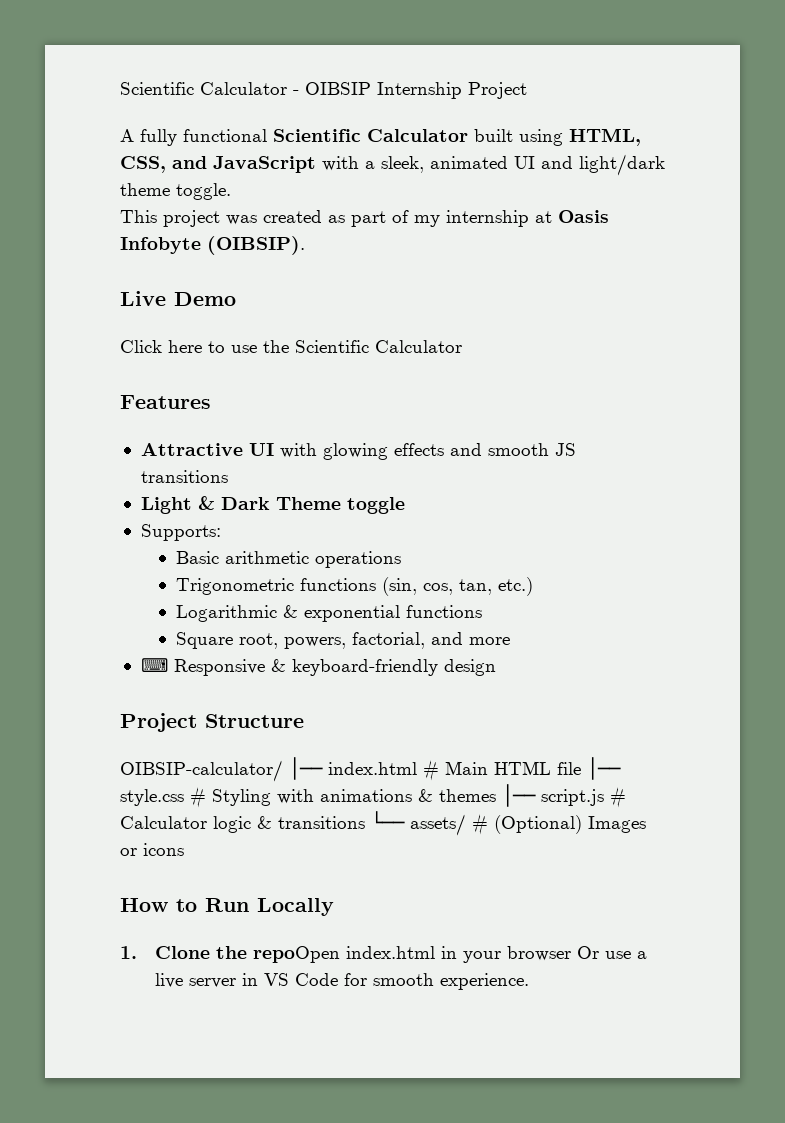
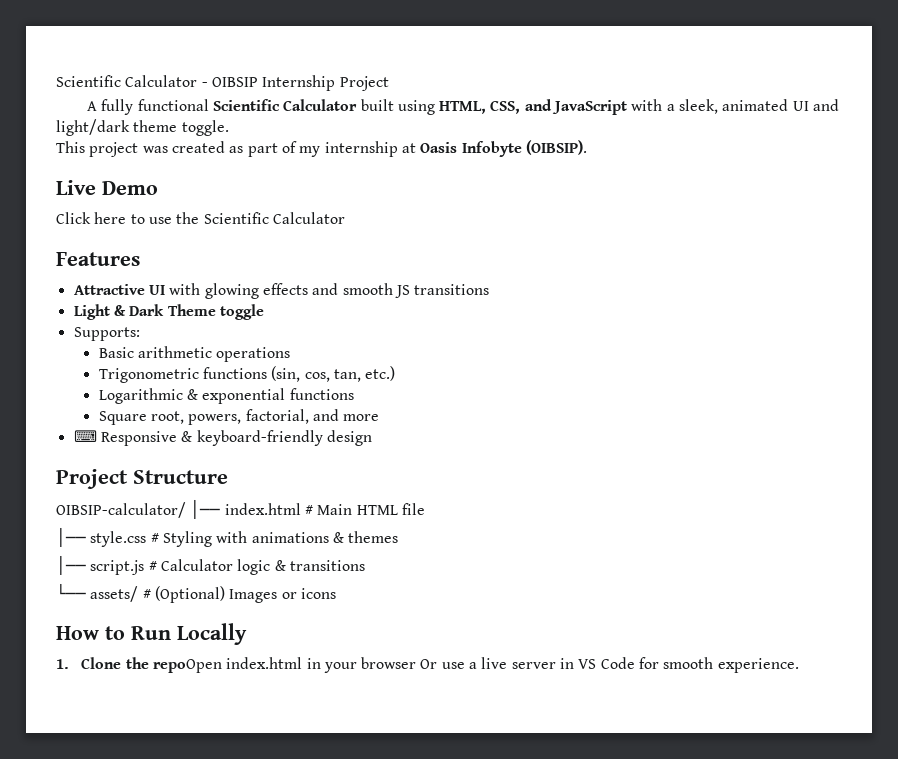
- OIBSIP-calculator/ │── index.html # Main HTML file │── style.css # Styling with animations & themes │── script.js # Calculator logic & transitions └── assets/ # (Optional) Images or icons
+ OIBSIP-calculator/ │── index.html # Main HTML file
+ │── style.css # Styling with animations & themes
+ │── script.js # Calculator logic & transitions
+ └── assets/ # (Optional) Images or icons

